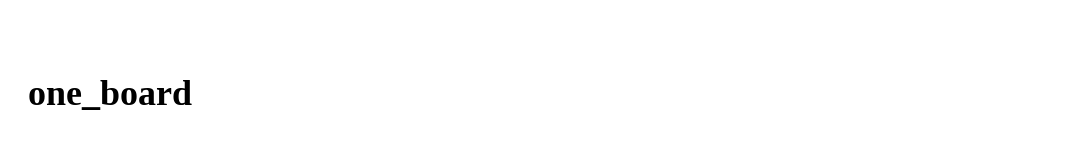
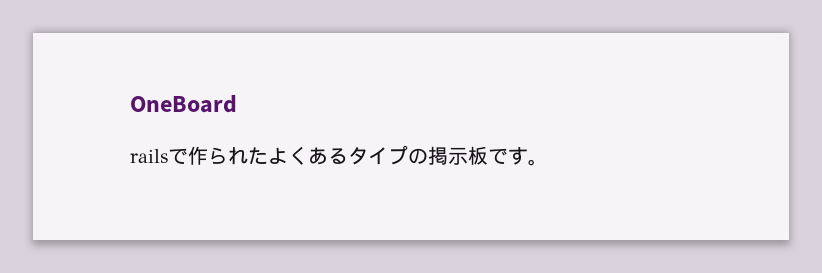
- one_board
+ OneBoard
+ railsで作られたよくあるタイプの掲示板です。

